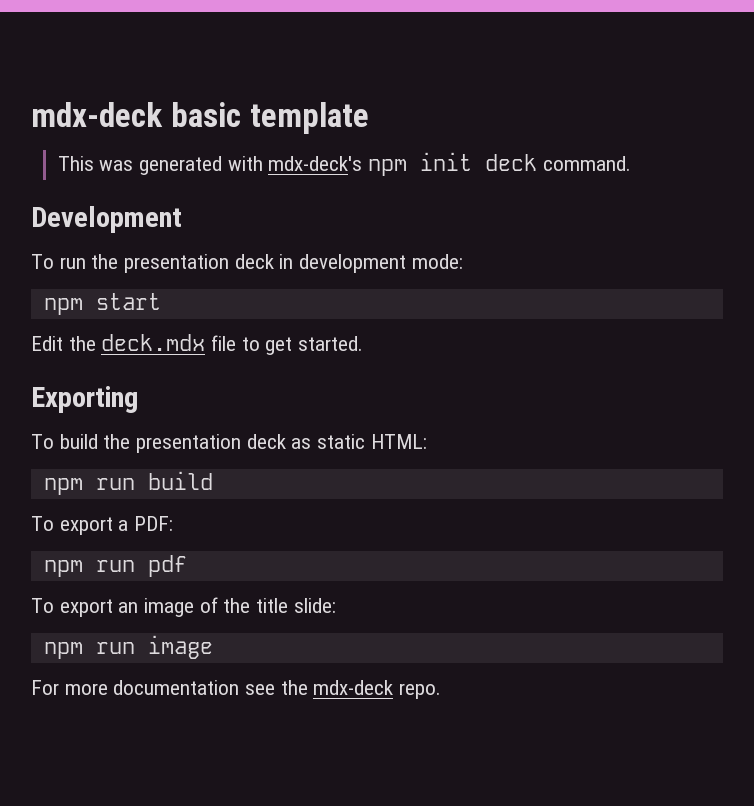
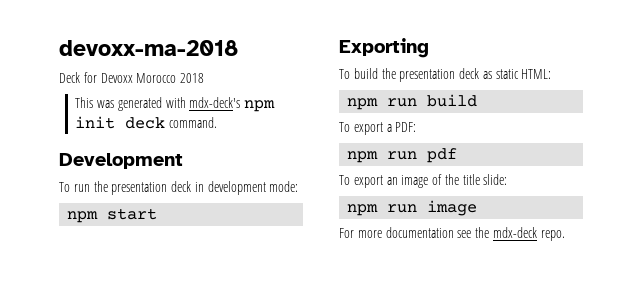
- mdx-deck basic template
+ devoxx-ma-2018
+ Deck for Devoxx Morocco 2018
- Edit the deck.mdx file to get started.

